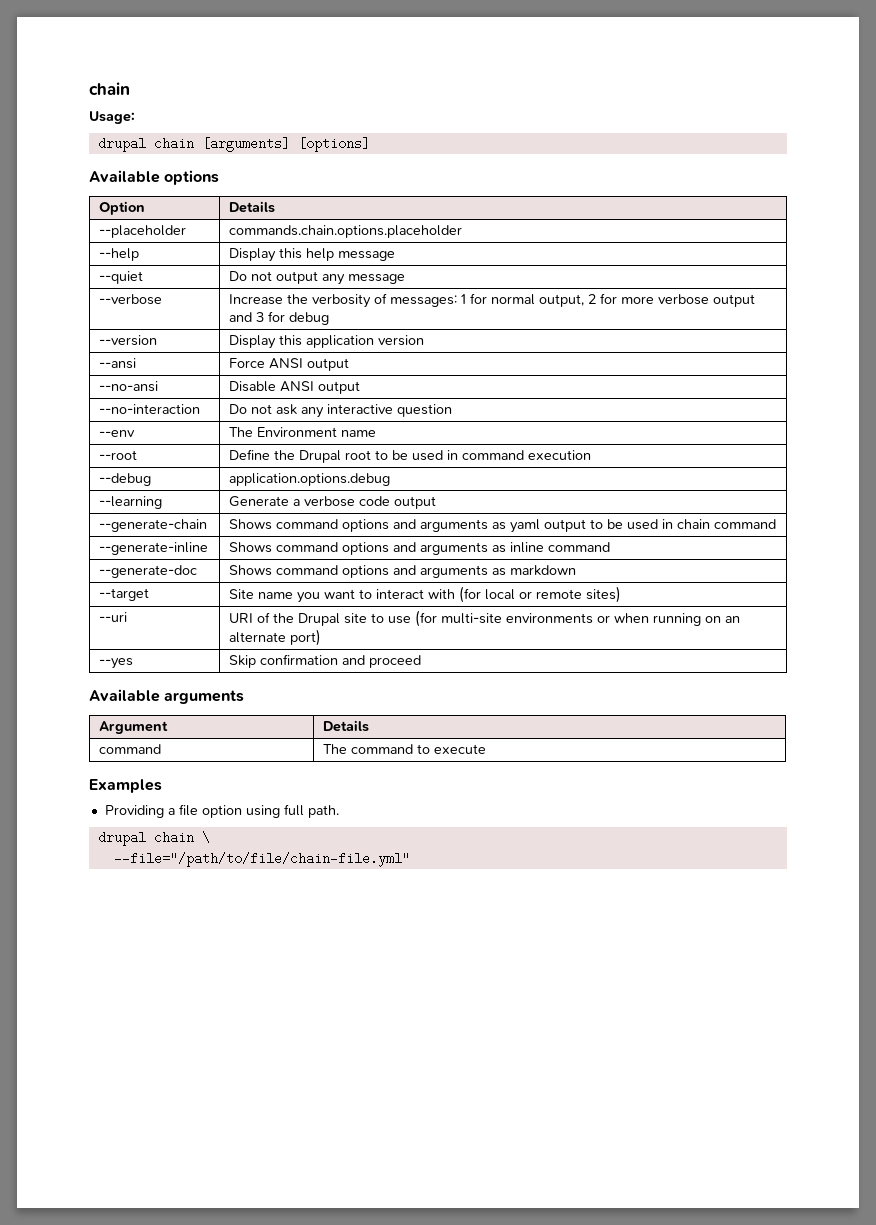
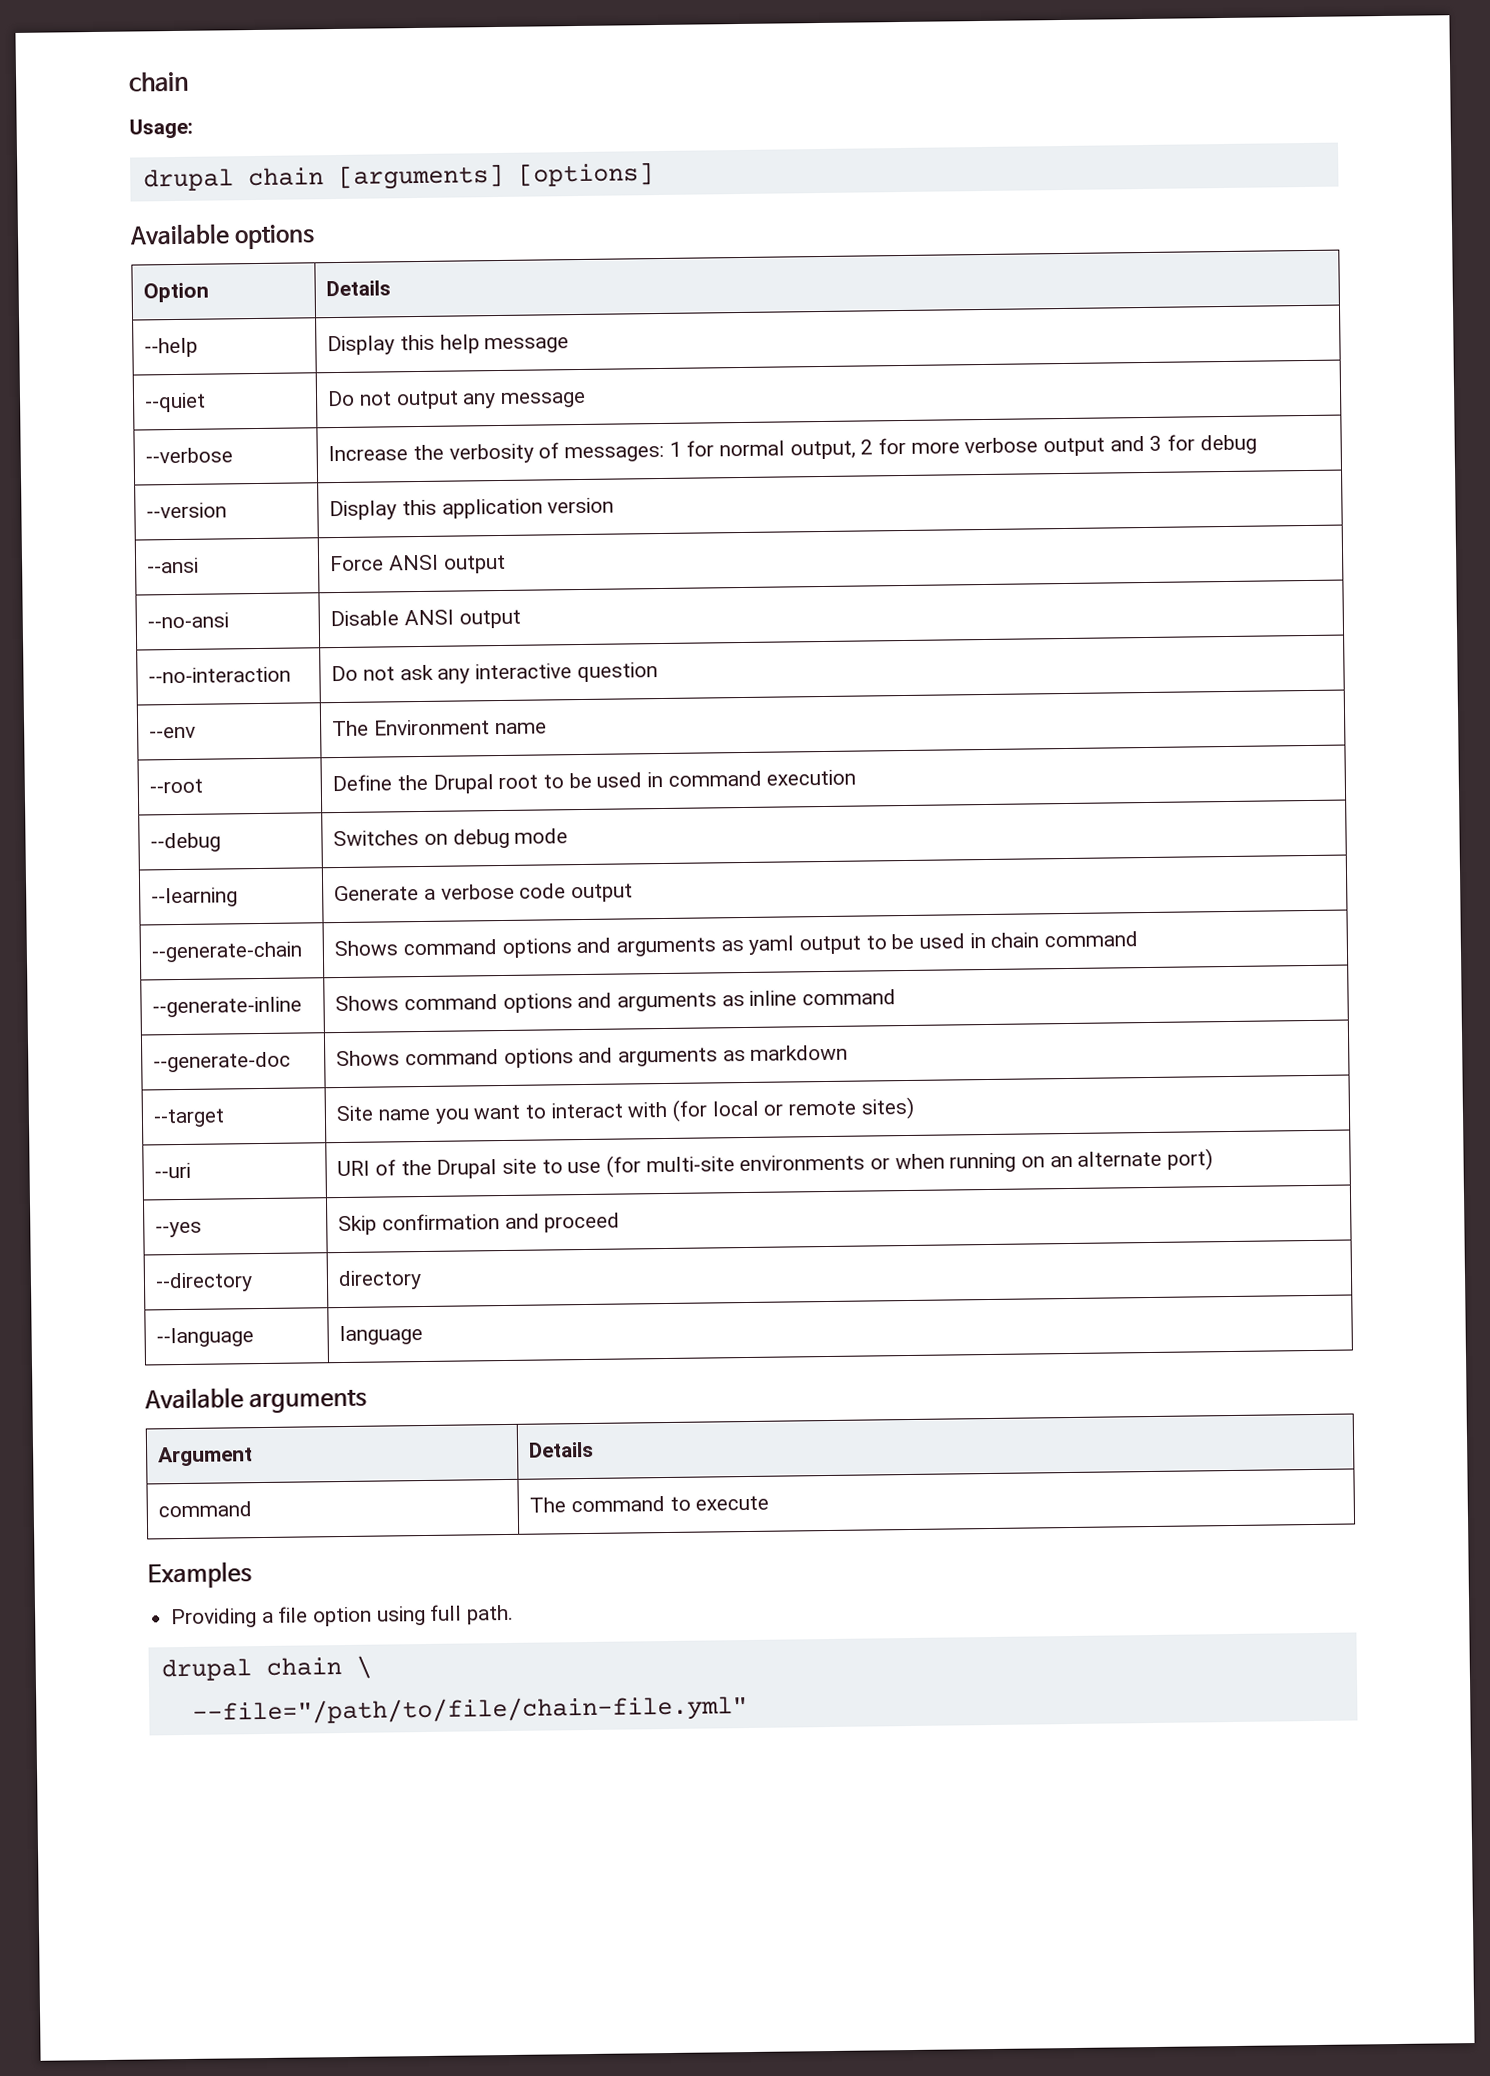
- --placeholder | commands.chain.options.placeholder
- --debug | application.options.debug
+ --debug | Switches on debug mode
+ --directory | directory
+ --language | language

